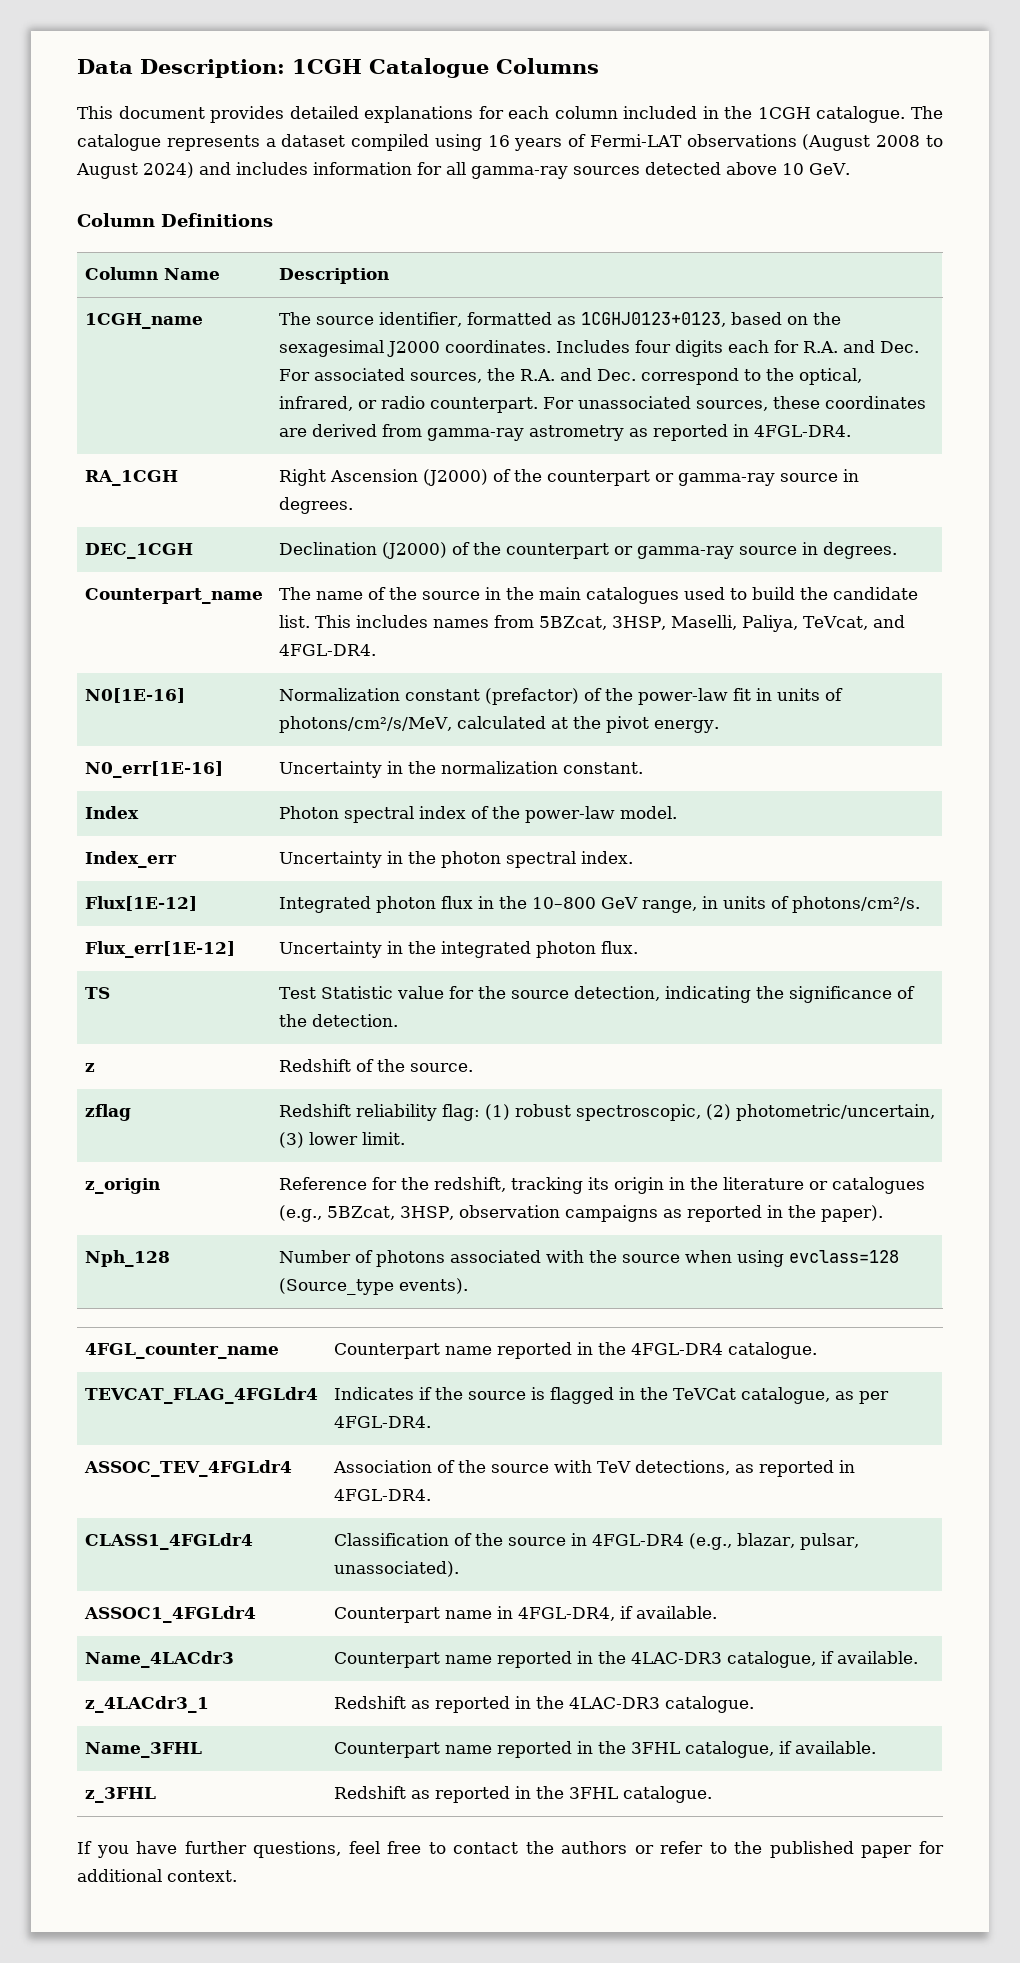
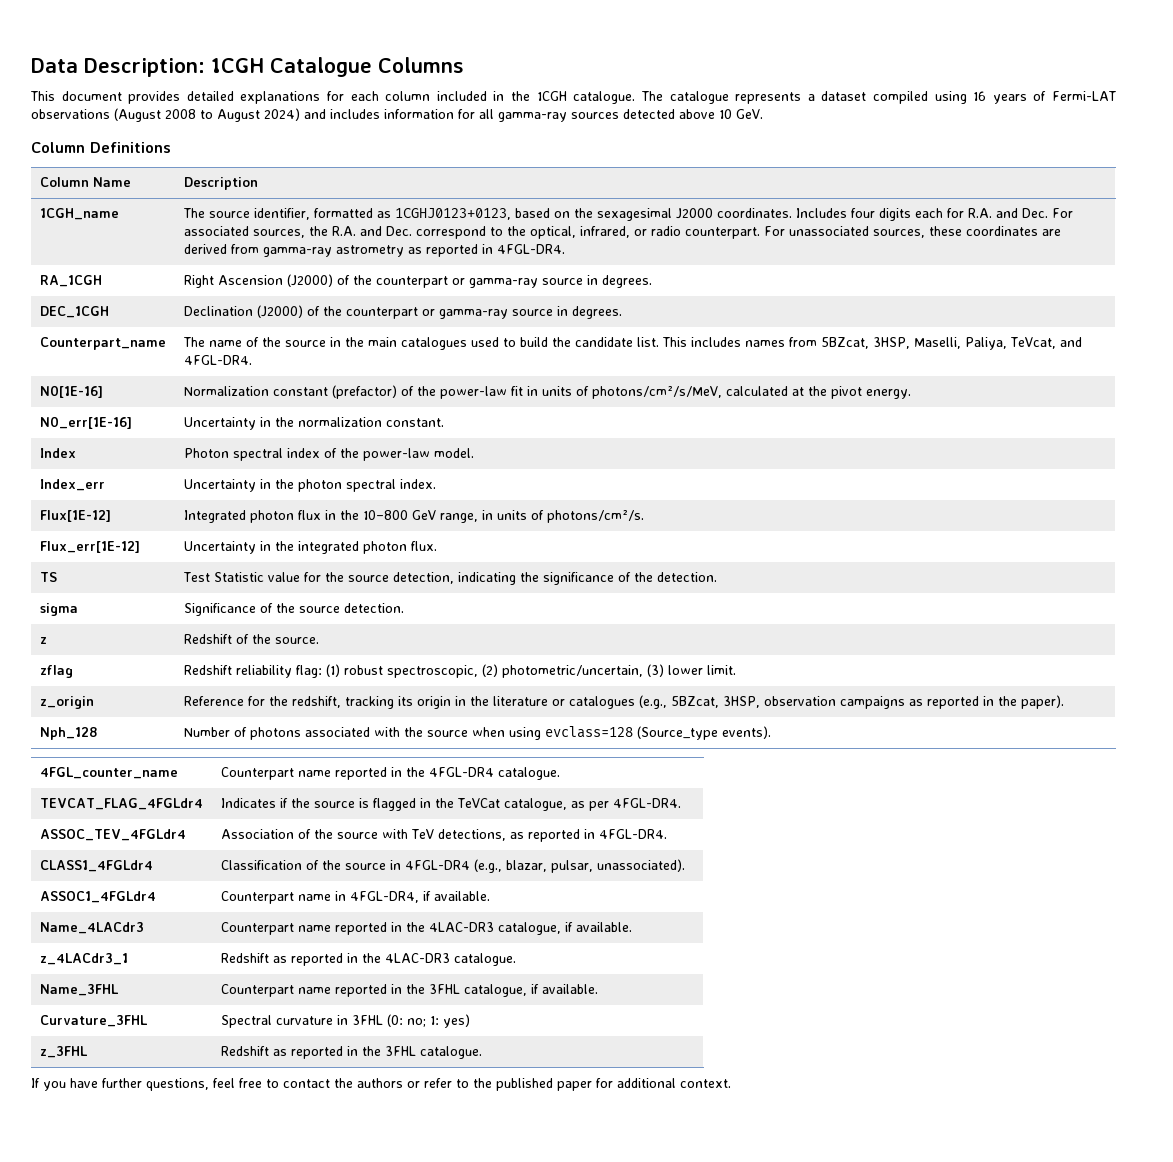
+ sigma | Significance of the source detection.
+ Curvature_3FHL | Spectral curvature in 3FHL (0: no; 1: yes)

